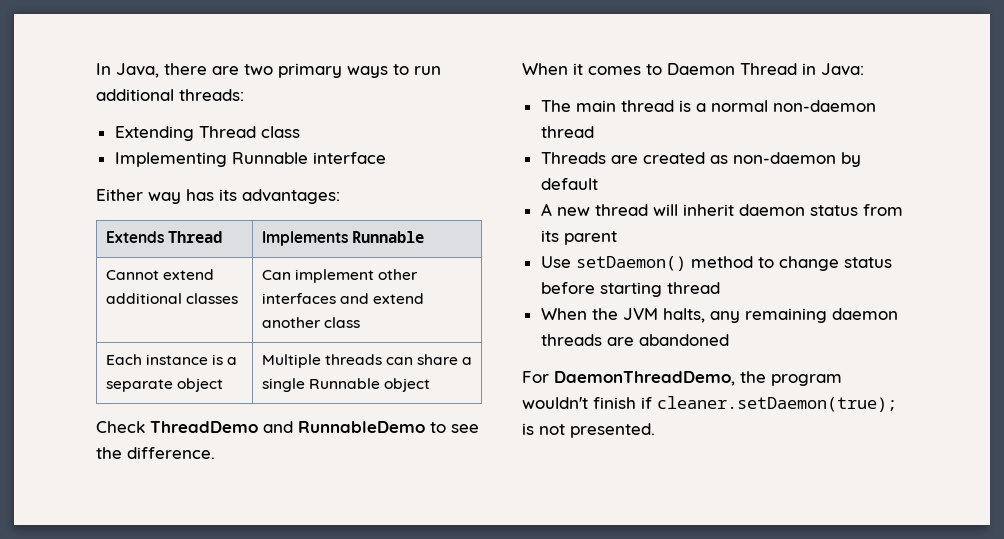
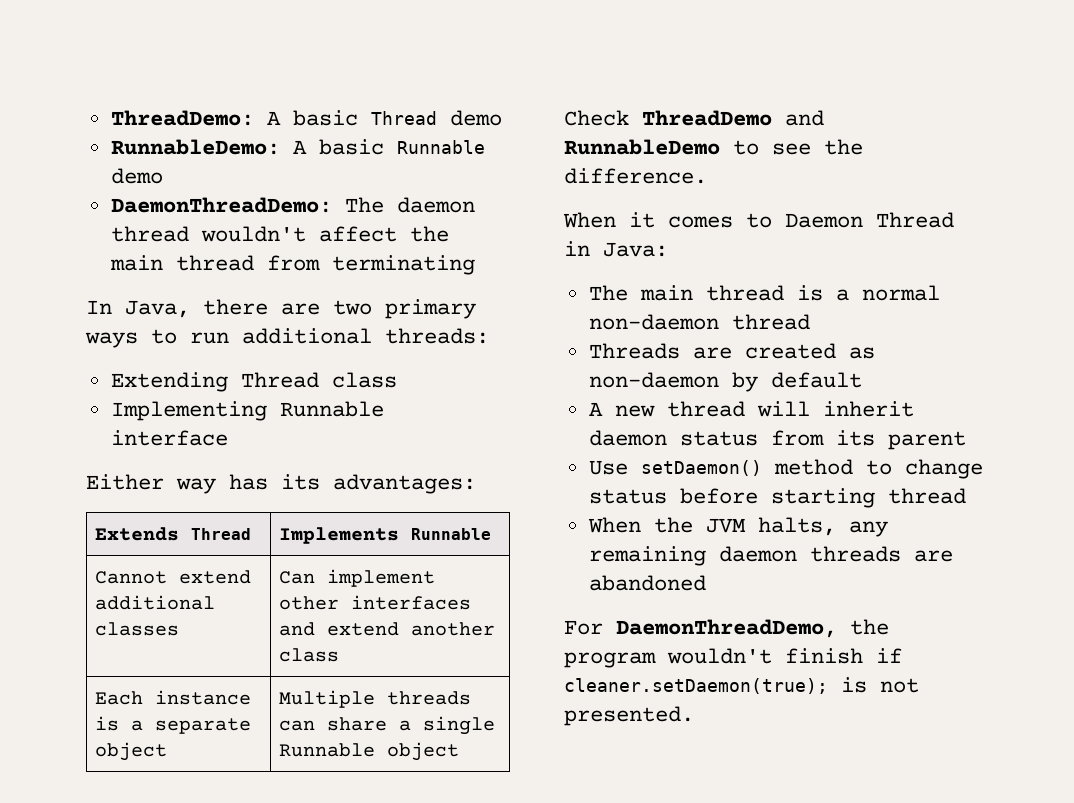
+ ThreadDemo: A basic Thread demo
+ RunnableDemo: A basic Runnable demo
+ DaemonThreadDemo: The daemon thread wouldn't affect the main thread from terminating

